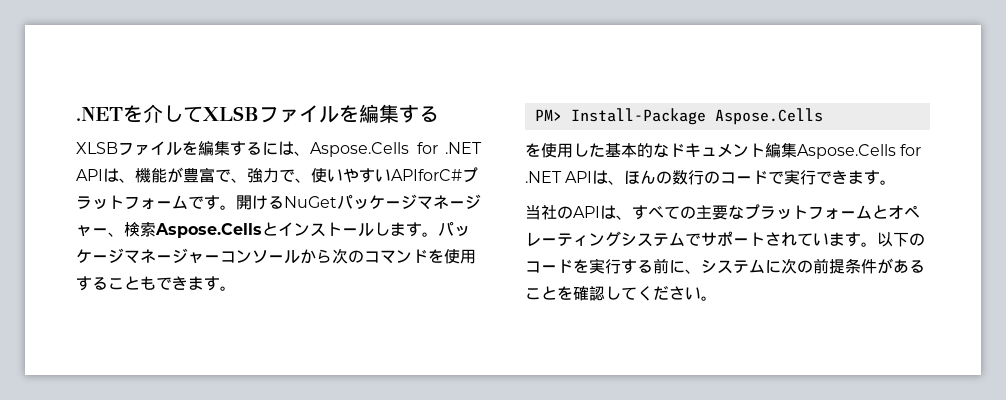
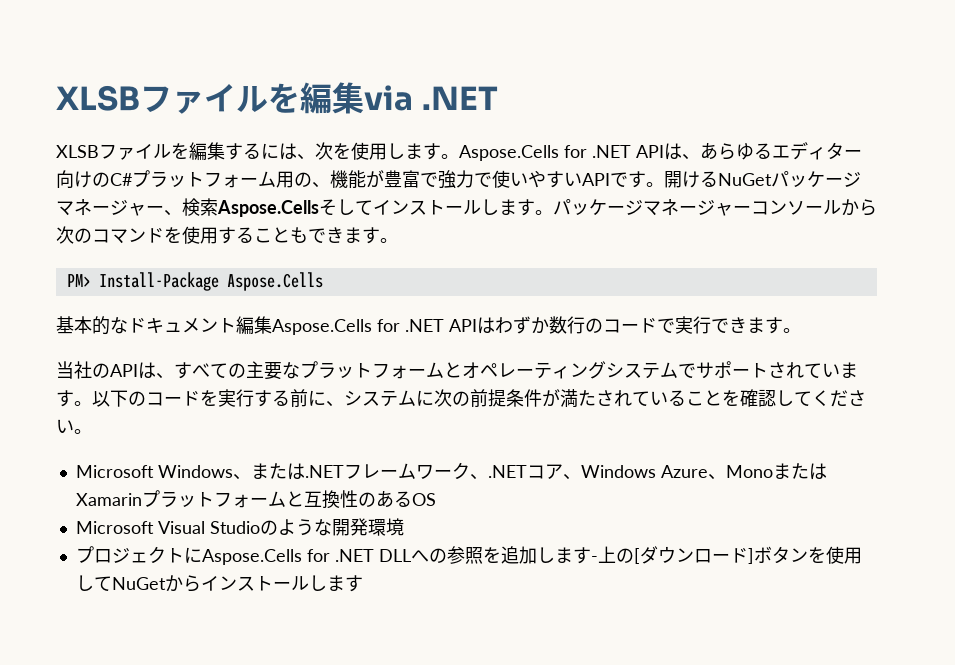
- .NETを介してXLSBファイルを編集する
+ XLSBファイルを編集via .NET
- XLSBファイルを編集するには、Aspose.Cells for .NET APIは、機能が豊富で、強力で、使いやすいAPIforC#プラットフォームです。
+ XLSBファイルを編集するには、次を使用します。Aspose.Cells for .NET APIは、あらゆるエディター向けのC#プラットフォーム用の、機能が豊富で強力で使いやすいAPIです。
- 開けるNuGetパッケージマネージャー、検索Aspose.Cellsとインストールします。
+ 開けるNuGetパッケージマネージャー、検索Aspose.Cellsそしてインストールします。
- を使用した基本的なドキュメント編集Aspose.Cells for .NET APIは、ほんの数行のコードで実行できます。
+ 基本的なドキュメント編集Aspose.Cells for .NET APIはわずか数行のコードで実行できます。
- 以下のコードを実行する前に、システムに次の前提条件があることを確認してください。
+ 以下のコードを実行する前に、システムに次の前提条件が満たされていることを確認してください。
+ Microsoft Windows、または.NETフレームワーク、.NETコア、Windows Azure、MonoまたはXamarinプラットフォームと互換性のあるOS
+ Microsoft Visual Studioのような開発環境
+ プロジェクトにAspose.Cells for .NET DLLへの参照を追加します-上の[ダウンロード]ボタンを使用してNuGetからインストールします

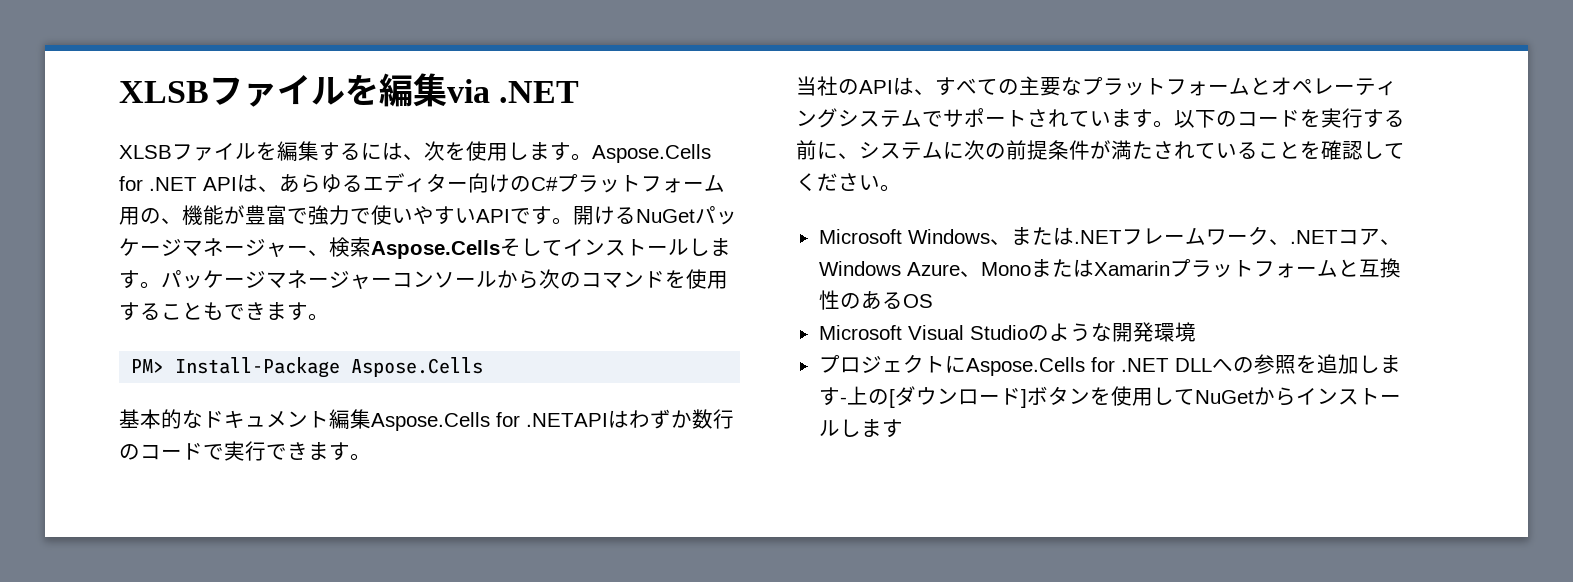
- 基本的なドキュメント編集Aspose.Cells for .NET APIはわずか数行のコードで実行できます。
+ 基本的なドキュメント編集Aspose.Cells for .NETAPIはわずか数行のコードで実行できます。

